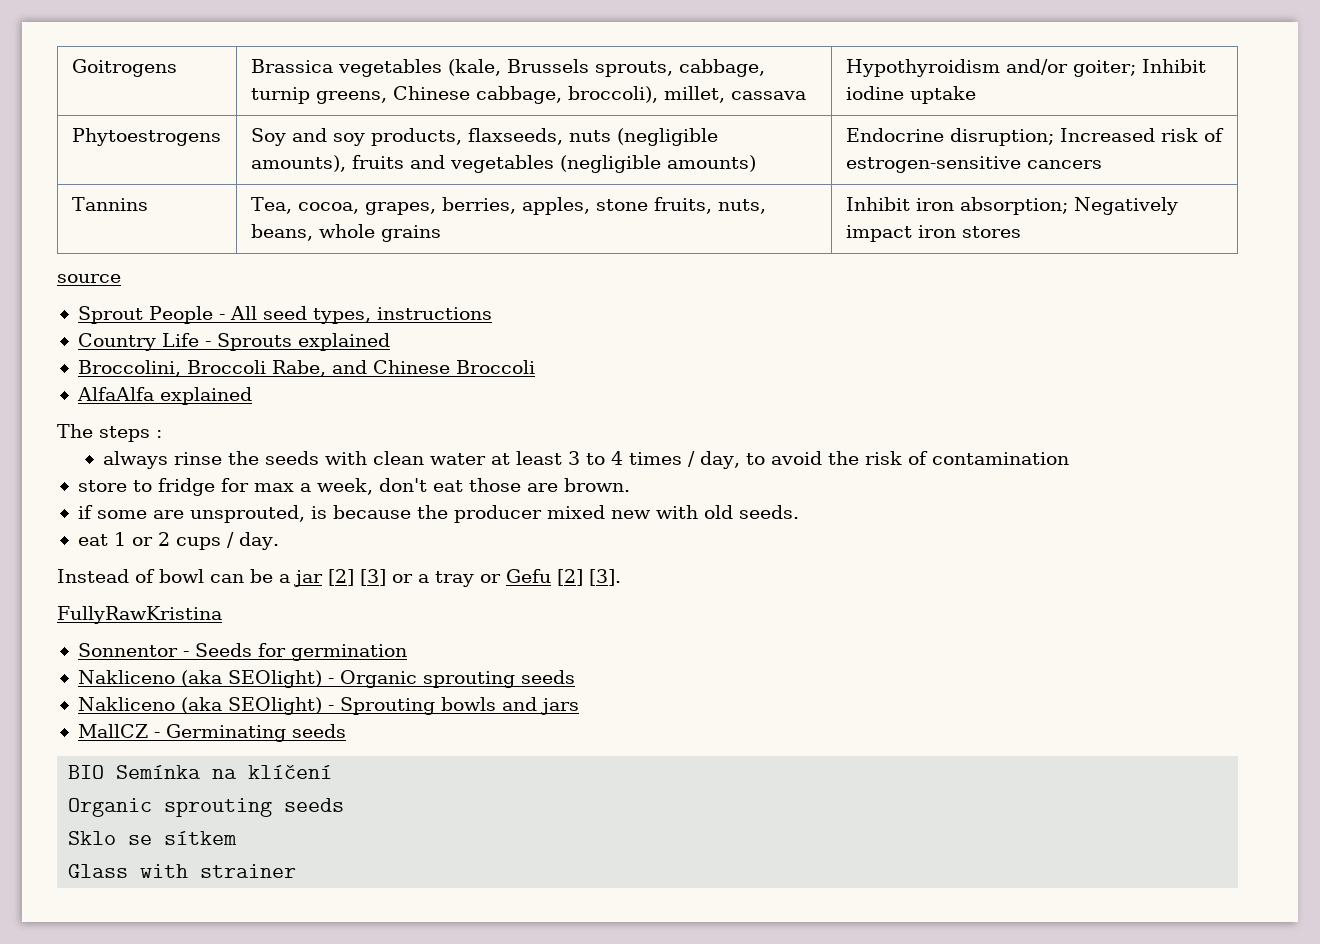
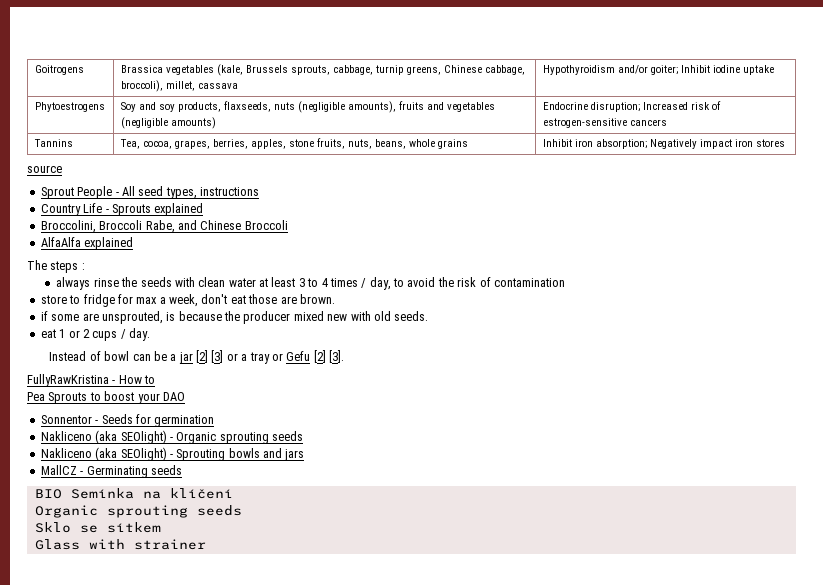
- FullyRawKristina
+ FullyRawKristina - How to
+ Pea Sprouts to boost your DAO

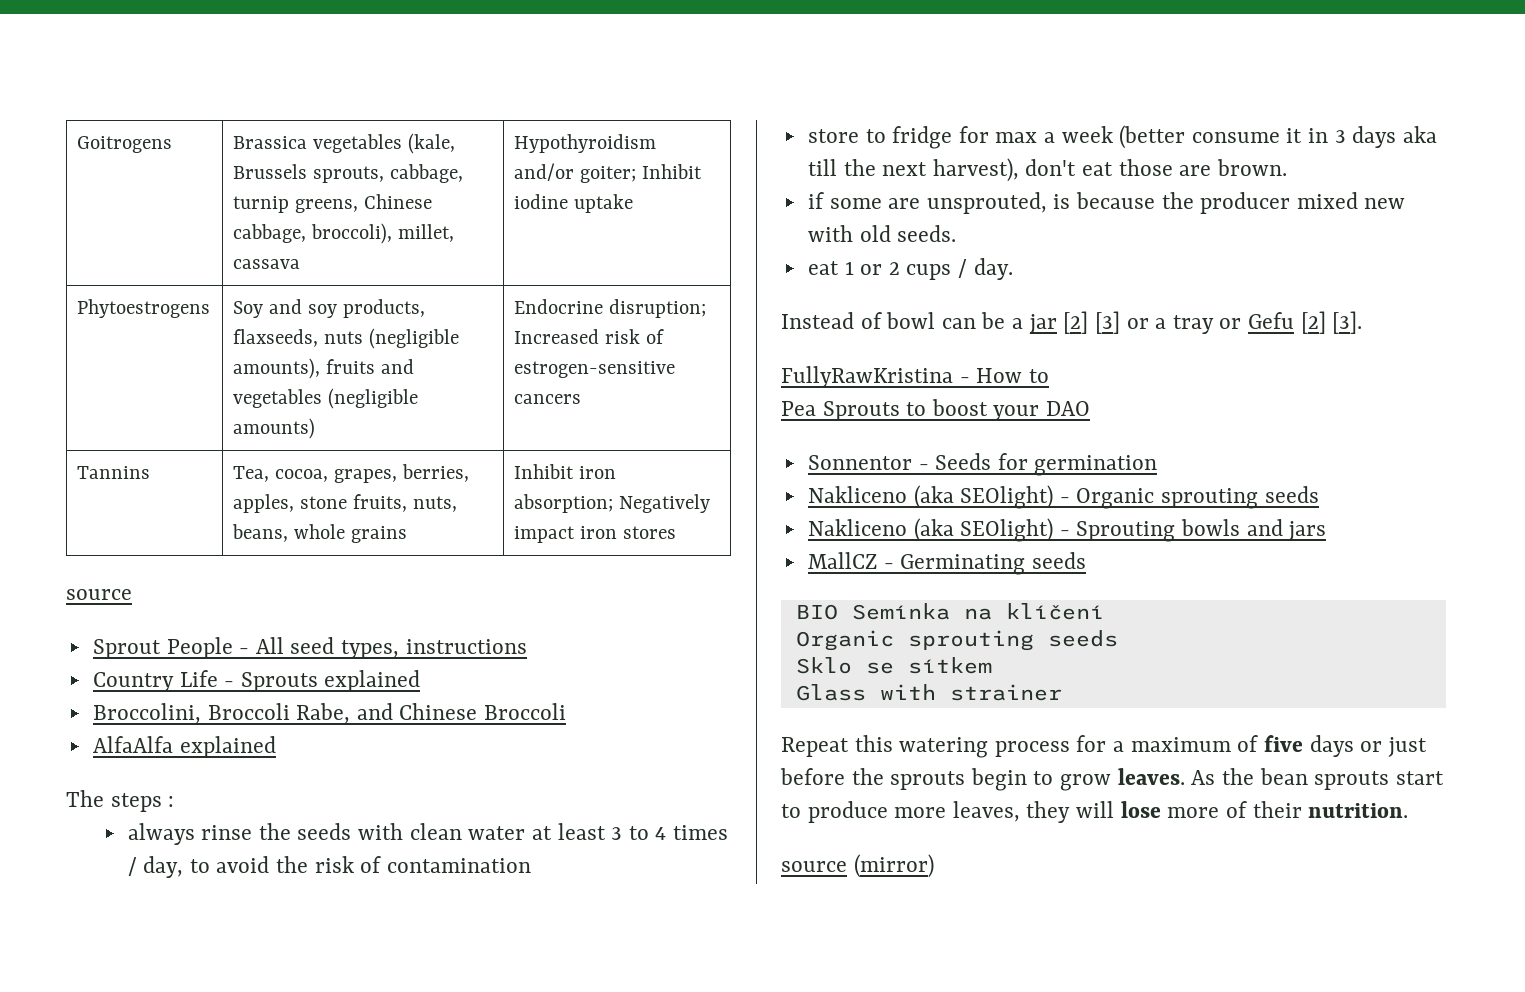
- store to fridge for max a week, don't eat those are brown.
+ store to fridge for max a week (better consume it in 3 days aka till the next harvest), don't eat those are brown.
+ Repeat this watering process for a maximum of five days or just before the sprouts begin to grow leaves. As the bean sprouts start to produce more leaves, they will lose more of their nutrition.
+ source (mirror)

